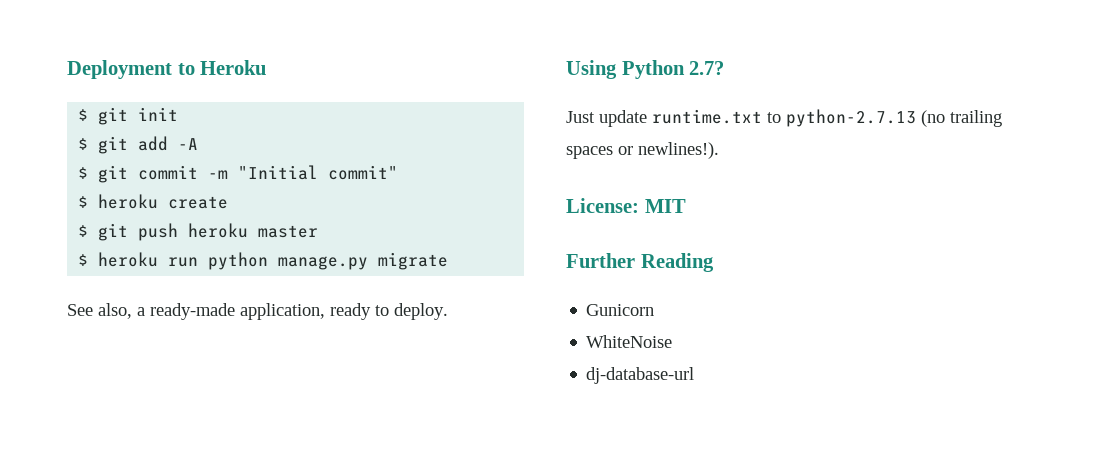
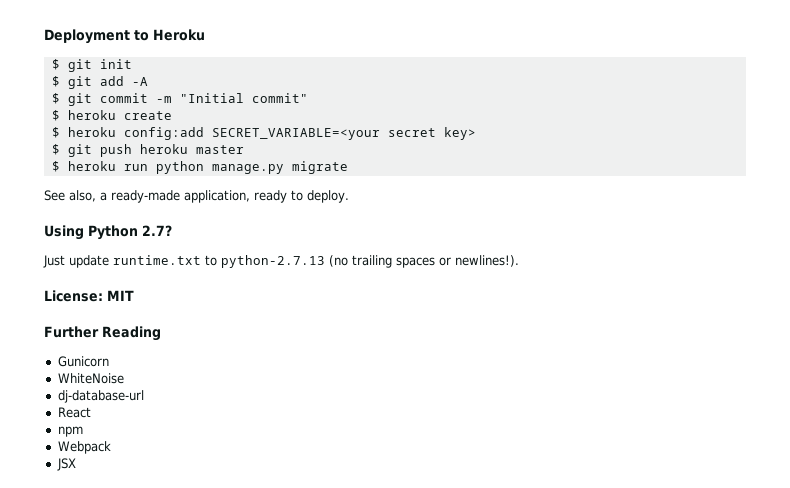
+ $ heroku config:add SECRET_VARIABLE=<your secret key>
+ React
+ npm
+ Webpack
+ JSX

